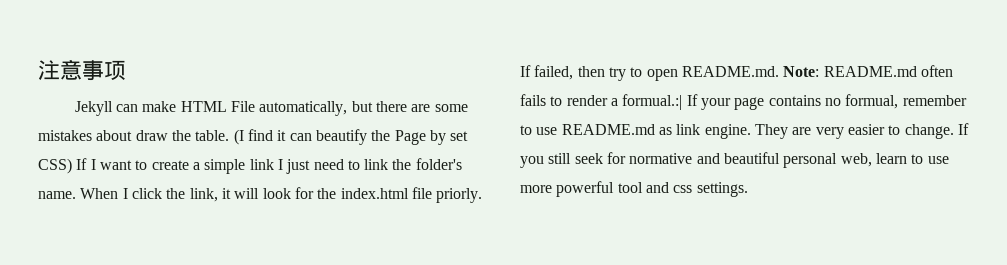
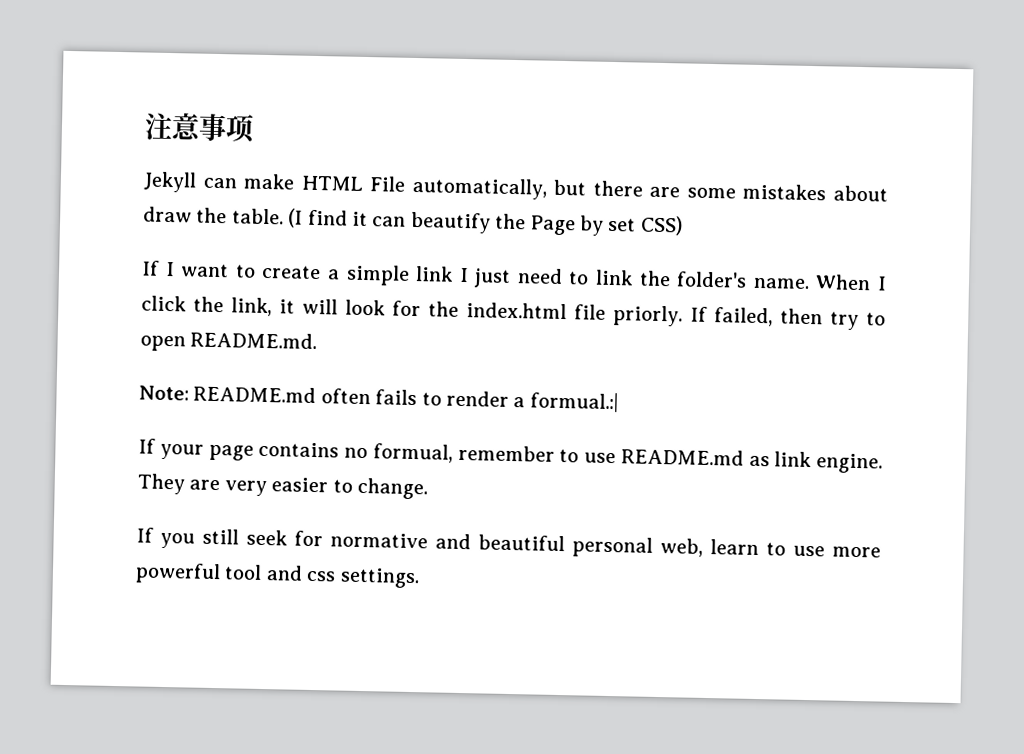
- (I find it can beautify the Page by set CSS) If I want to create a simple link I just need to link the folder's name.
+ (I find it can beautify the Page by set CSS)
+ If I want to create a simple link I just need to link the folder's name.
- If failed, then try to open README.md. Note: README.md often fails to render a formual.:| If your page contains no formual, remember to use README.md as link engine.
+ If failed, then try to open README.md.
+ Note: README.md often fails to render a formual.:|
+ If your page contains no formual, remember to use README.md as link engine.
- They are very easier to change. If you still seek for normative and beautiful personal web, learn to use more powerful tool and css settings.
+ They are very easier to change.
+ If you still seek for normative and beautiful personal web, learn to use more powerful tool and css settings.

